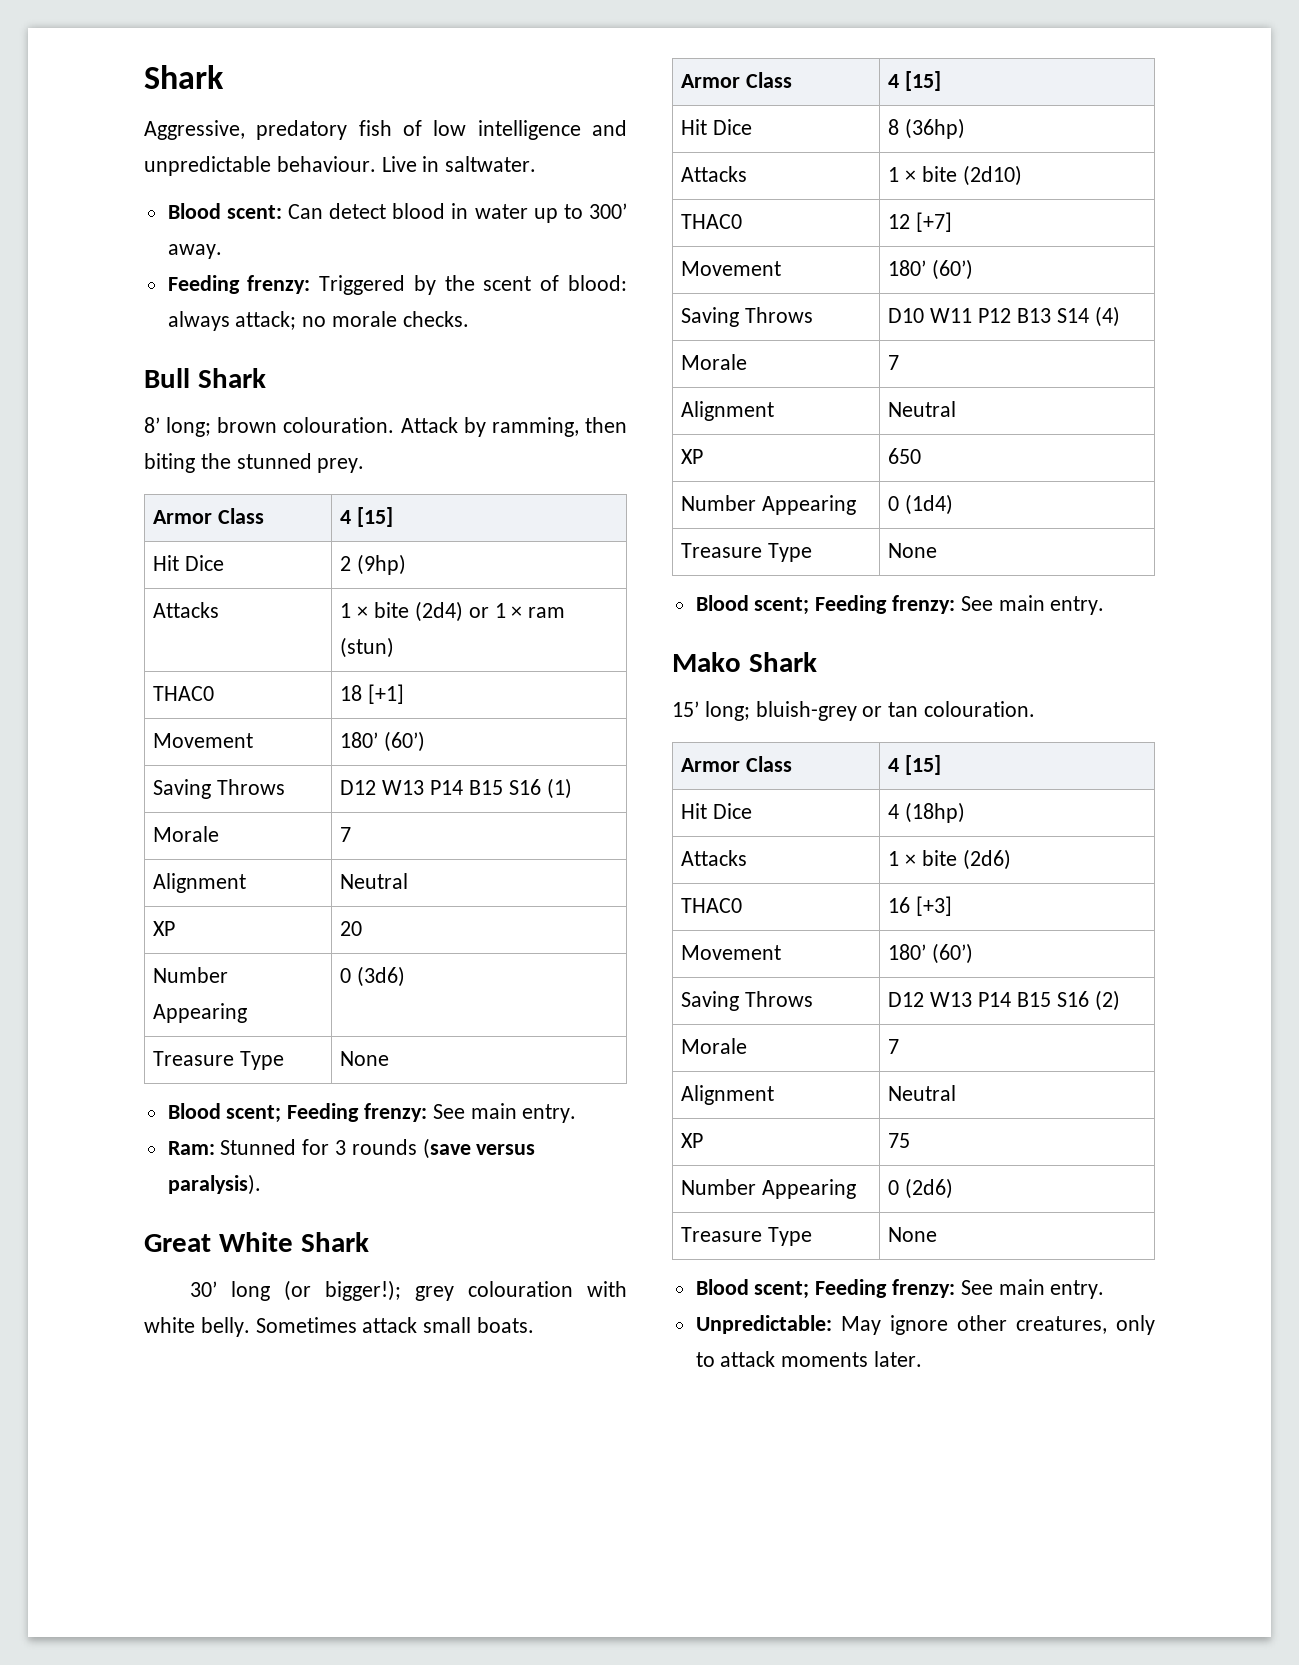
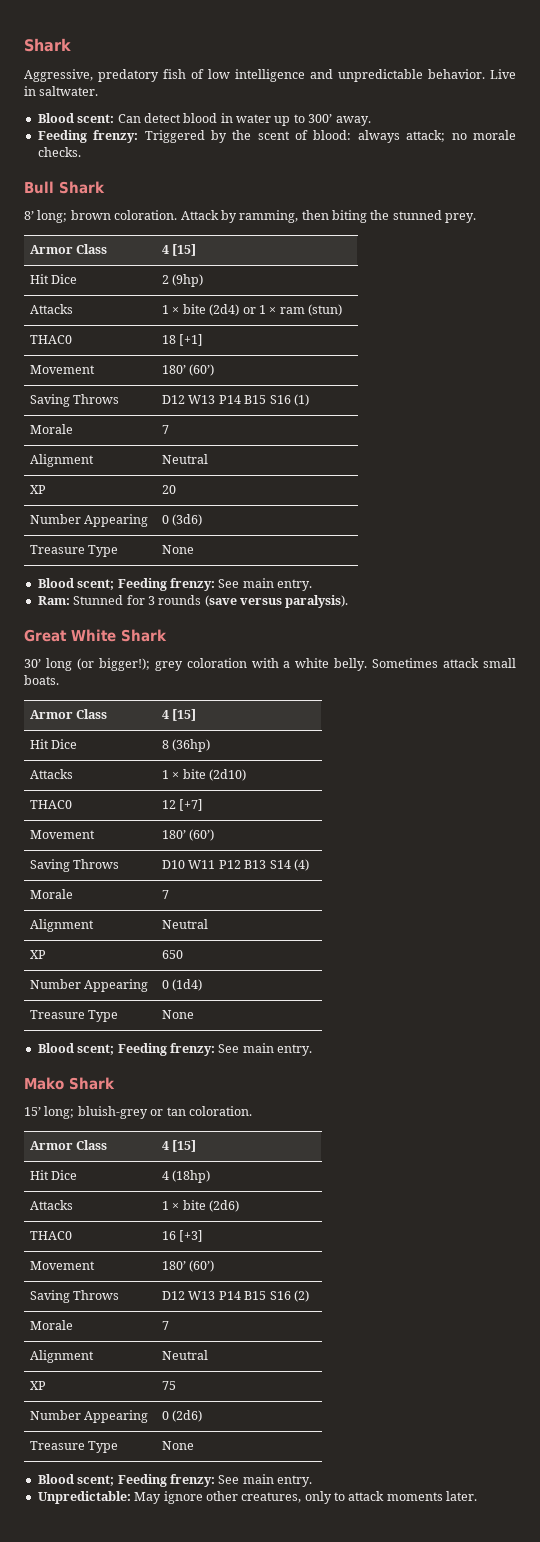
- Aggressive, predatory fish of low intelligence and unpredictable behaviour.
+ Aggressive, predatory fish of low intelligence and unpredictable behavior.
- 8’ long; brown colouration.
+ 8’ long; brown coloration.
- 30’ long (or bigger!); grey colouration with white belly.
+ 30’ long (or bigger!); grey coloration with a white belly.
- 15’ long; bluish-grey or tan colouration.
+ 15’ long; bluish-grey or tan coloration.

